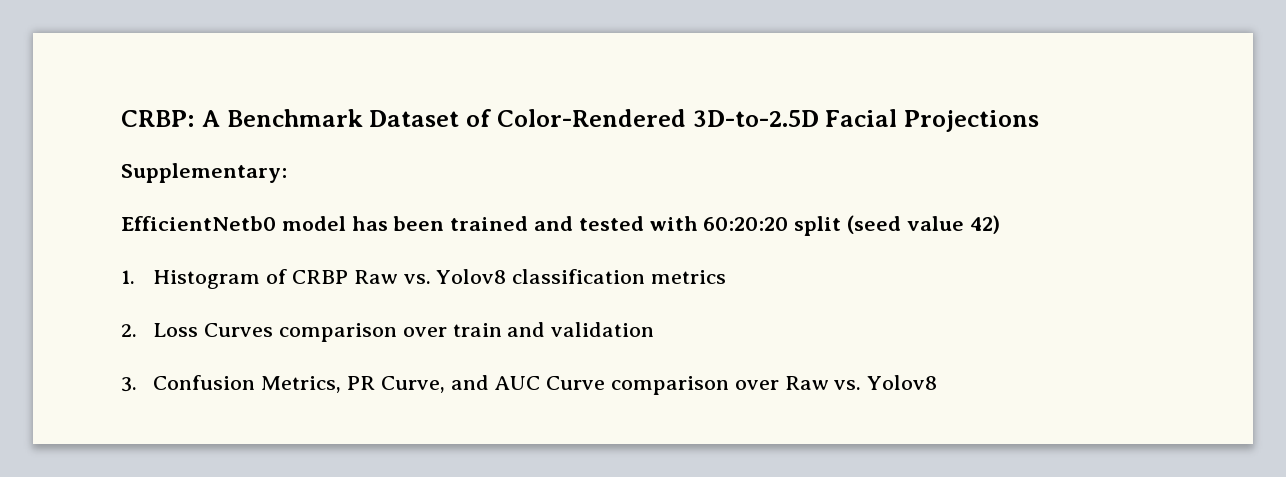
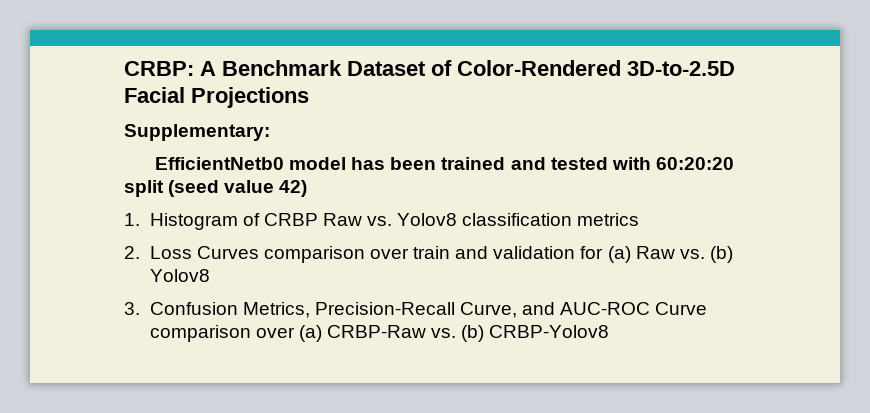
- 2. Loss Curves comparison over train and validation
+ 2. Loss Curves comparison over train and validation for (a) Raw vs. (b) Yolov8
- 3. Confusion Metrics, PR Curve, and AUC Curve comparison over Raw vs. Yolov8
+ 3. Confusion Metrics, Precision-Recall Curve, and AUC-ROC Curve comparison over (a) CRBP-Raw vs. (b) CRBP-Yolov8

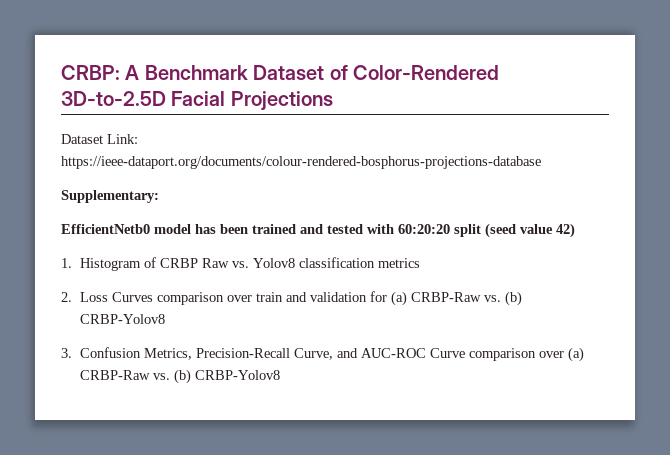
+ Dataset Link: https://ieee-dataport.org/documents/colour-rendered-bosphorus-projections-database
- 2. Loss Curves comparison over train and validation for (a) Raw vs. (b) Yolov8
+ 2. Loss Curves comparison over train and validation for (a) CRBP-Raw vs. (b) CRBP-Yolov8

